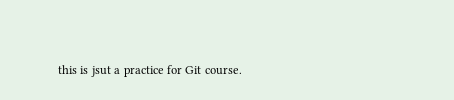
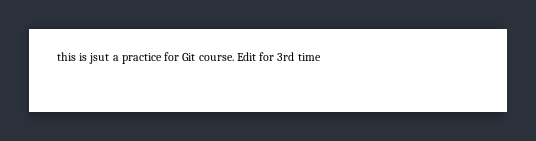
+ Edit for 3rd time

